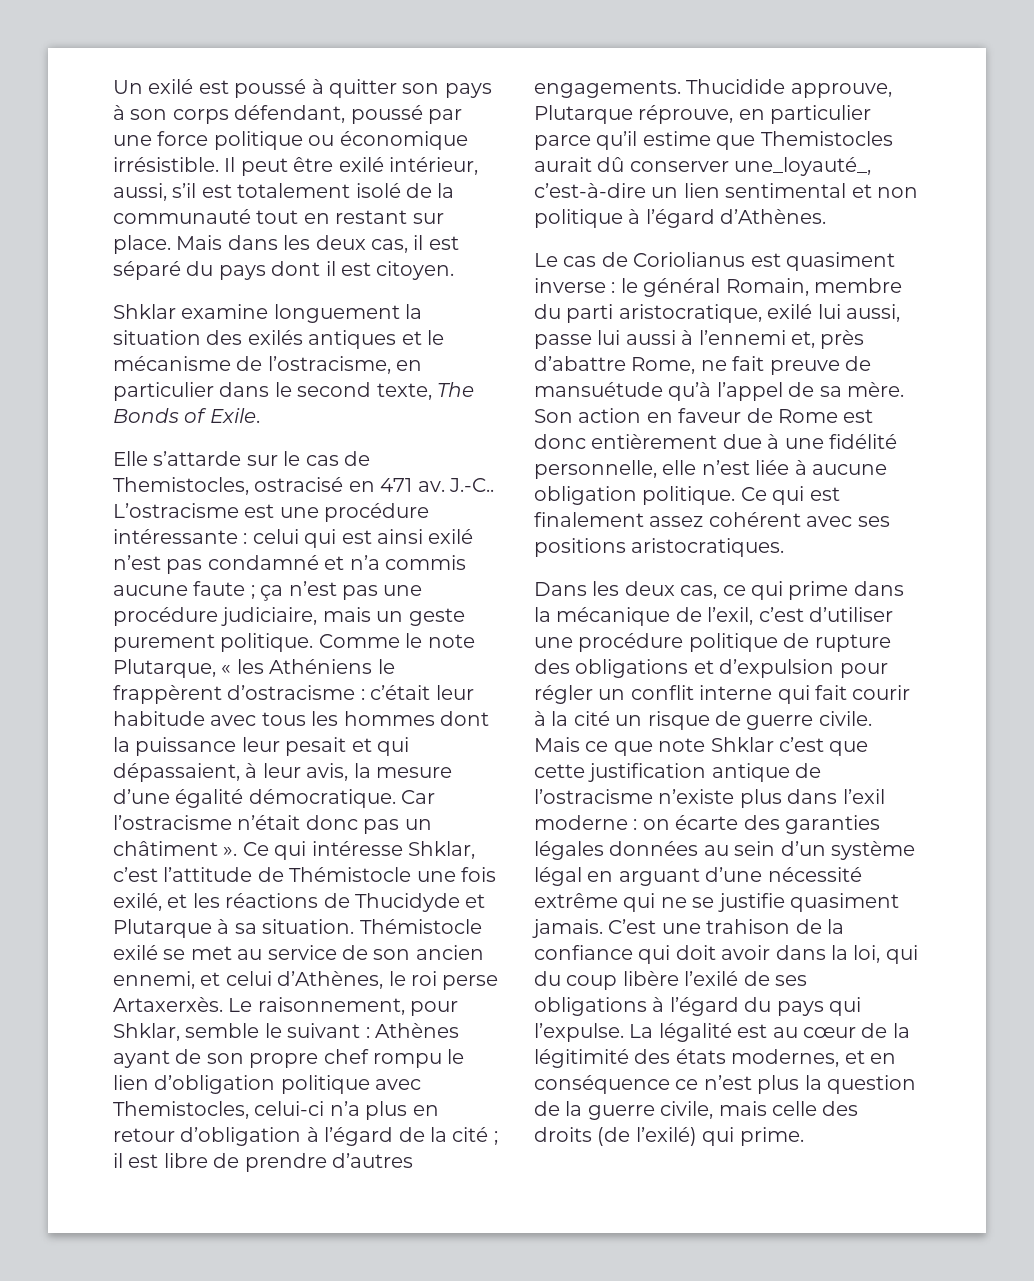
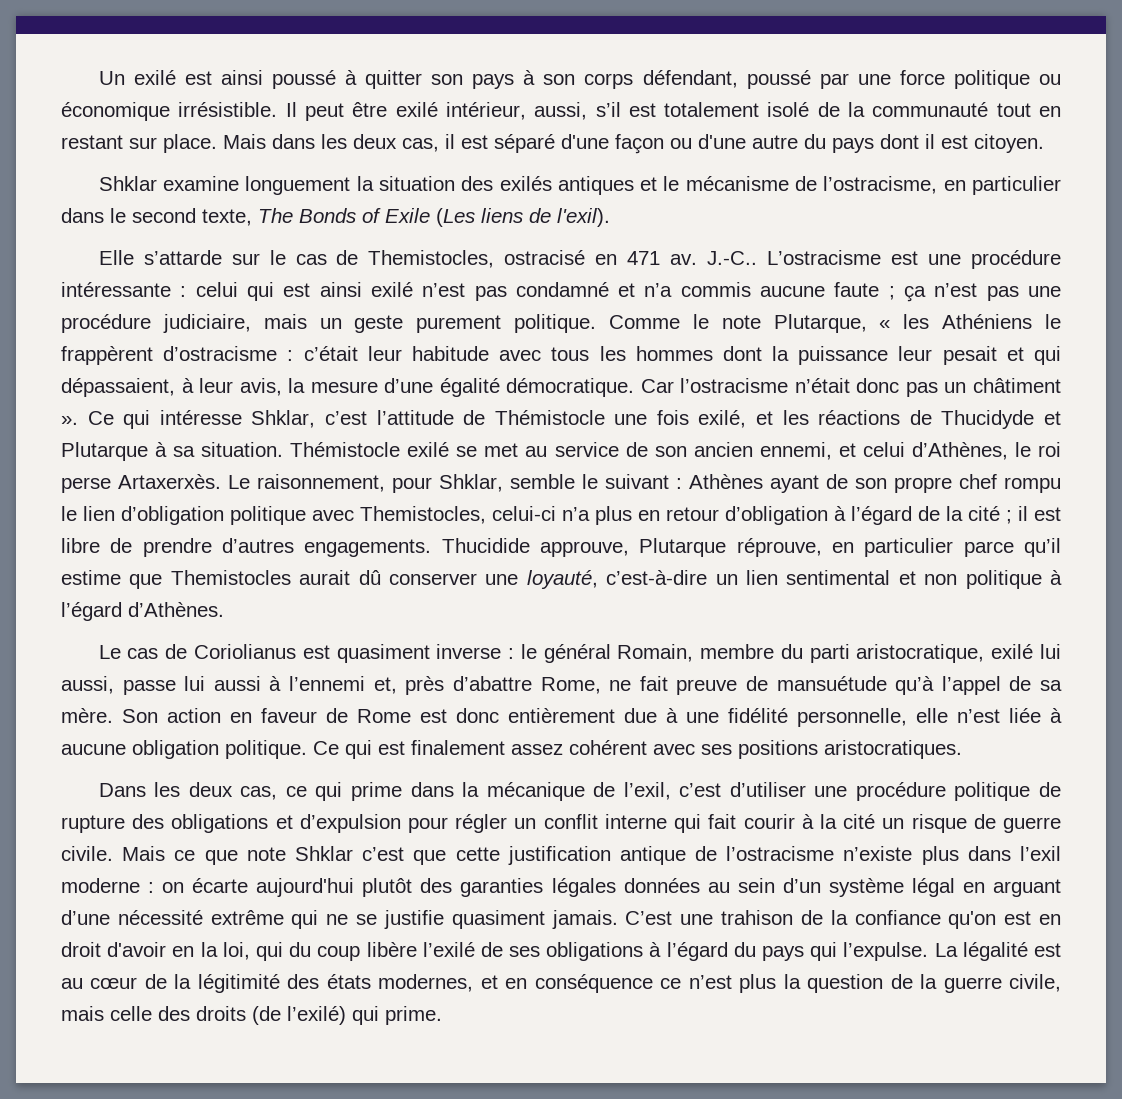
- Un exilé est poussé à quitter son pays à son corps défendant, poussé par une force politique ou économique irrésistible.
+ Un exilé est ainsi poussé à quitter son pays à son corps défendant, poussé par une force politique ou économique irrésistible.
- Mais dans les deux cas, il est séparé du pays dont il est citoyen.
+ Mais dans les deux cas, il est séparé d'une façon ou d'une autre du pays dont il est citoyen.
- Shklar examine longuement la situation des exilés antiques et le mécanisme de l’ostracisme, en particulier dans le second texte, The Bonds of Exile.
+ Shklar examine longuement la situation des exilés antiques et le mécanisme de l’ostracisme, en particulier dans le second texte, The Bonds of Exile (Les liens de l'exil).
- Thucidide approuve, Plutarque réprouve, en particulier parce qu’il estime que Themistocles aurait dû conserver une_loyauté_, c’est-à-dire un lien sentimental et non politique à l’égard d’Athènes.
+ Thucidide approuve, Plutarque réprouve, en particulier parce qu’il estime que Themistocles aurait dû conserver une loyauté, c’est-à-dire un lien sentimental et non politique à l’égard d’Athènes.
- Mais ce que note Shklar c’est que cette justification antique de l’ostracisme n’existe plus dans l’exil moderne : on écarte des garanties légales données au sein d’un système légal en arguant d’une nécessité extrême qui ne se justifie quasiment jamais.
+ Mais ce que note Shklar c’est que cette justification antique de l’ostracisme n’existe plus dans l’exil moderne : on écarte aujourd'hui plutôt des garanties légales données au sein d’un système légal en arguant d’une nécessité extrême qui ne se justifie quasiment jamais.
- C’est une trahison de la confiance qui doit avoir dans la loi, qui du coup libère l’exilé de ses obligations à l’égard du pays qui l’expulse.
+ C’est une trahison de la confiance qu'on est en droit d'avoir en la loi, qui du coup libère l’exilé de ses obligations à l’égard du pays qui l’expulse.

